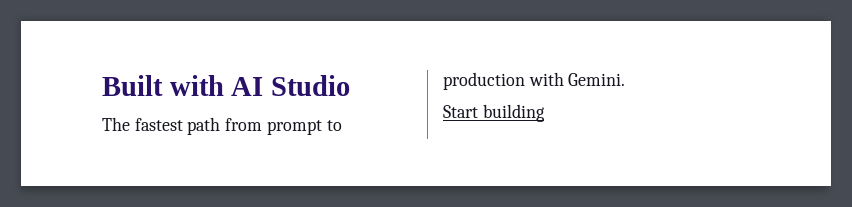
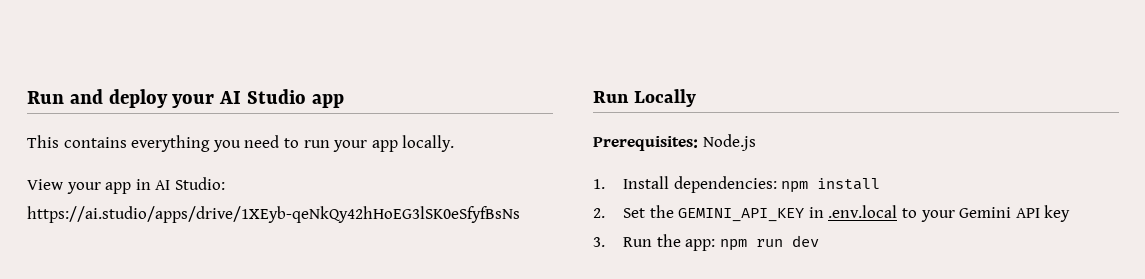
- Built with AI Studio
- The fastest path from prompt to production with Gemini.
- Start building
+ Run and deploy your AI Studio app
+ This contains everything you need to run your app locally.
+ View your app in AI Studio: https://ai.studio/apps/drive/1XEyb-qeNkQy42hHoEG3lSK0eSfyfBsNs
+ Run Locally
+ Prerequisites: Node.js
+ 1. Install dependencies: npm install
+ 2. Set the GEMINI_API_KEY in .env.local to your Gemini API key
+ 3. Run the app: npm run dev

